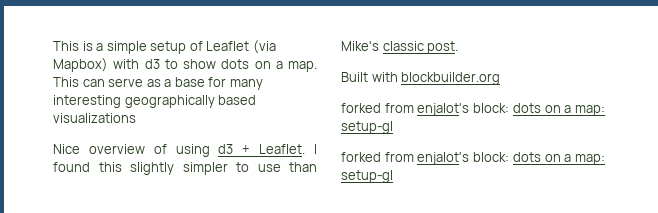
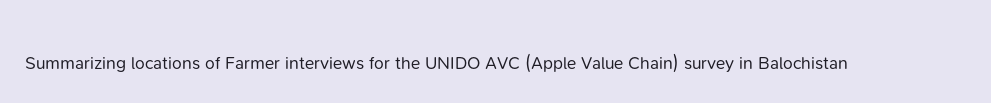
- This is a simple setup of Leaflet (via Mapbox) with d3 to show dots on a map. This can serve as a base for many interesting geographically based visualizations
- Nice overview of using d3 + Leaflet. I found this slightly simpler to use than Mike's classic post.
- Built with blockbuilder.org
- forked from enjalot's block: dots on a map: setup-gl
- forked from enjalot's block: dots on a map: setup-gl
+ Summarizing locations of Farmer interviews for the UNIDO AVC (Apple Value Chain) survey in Balochistan

